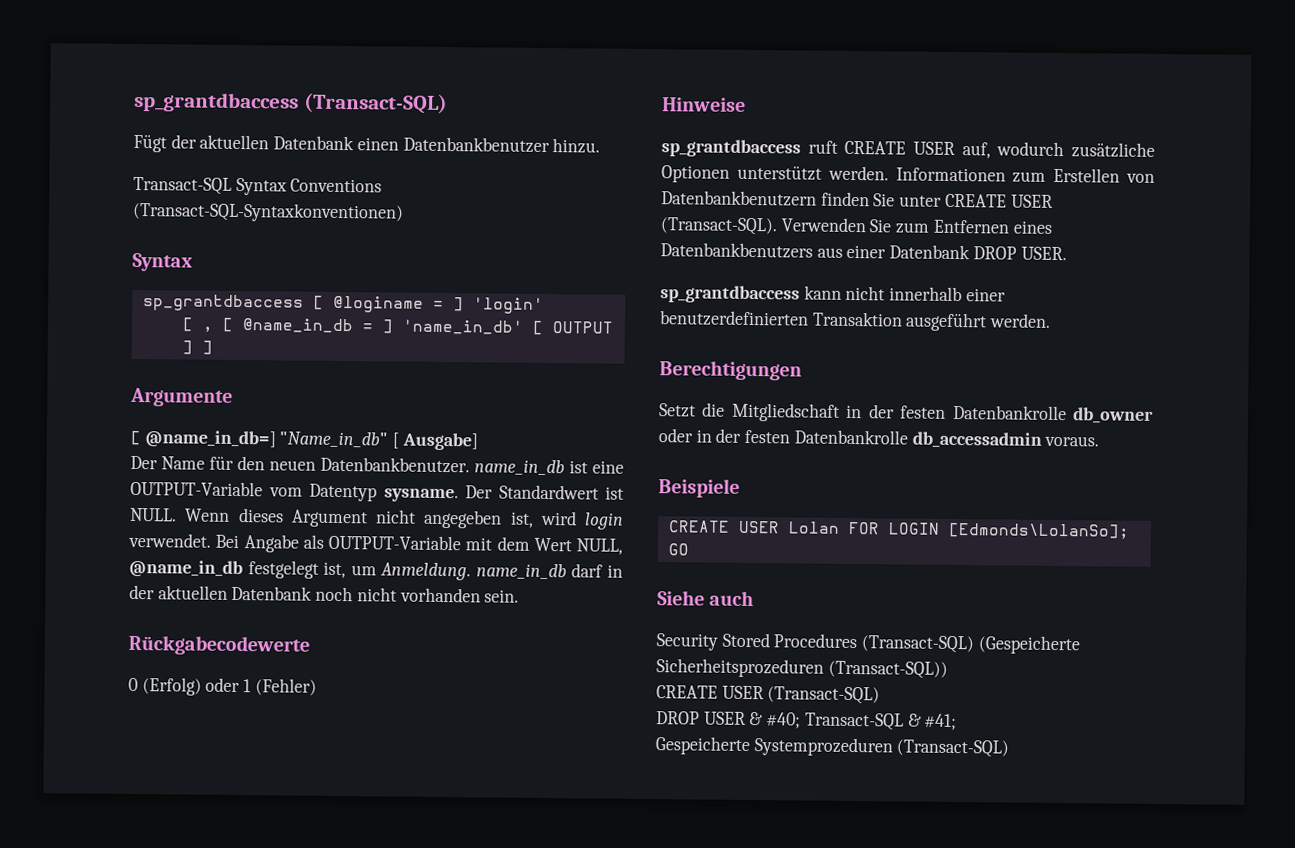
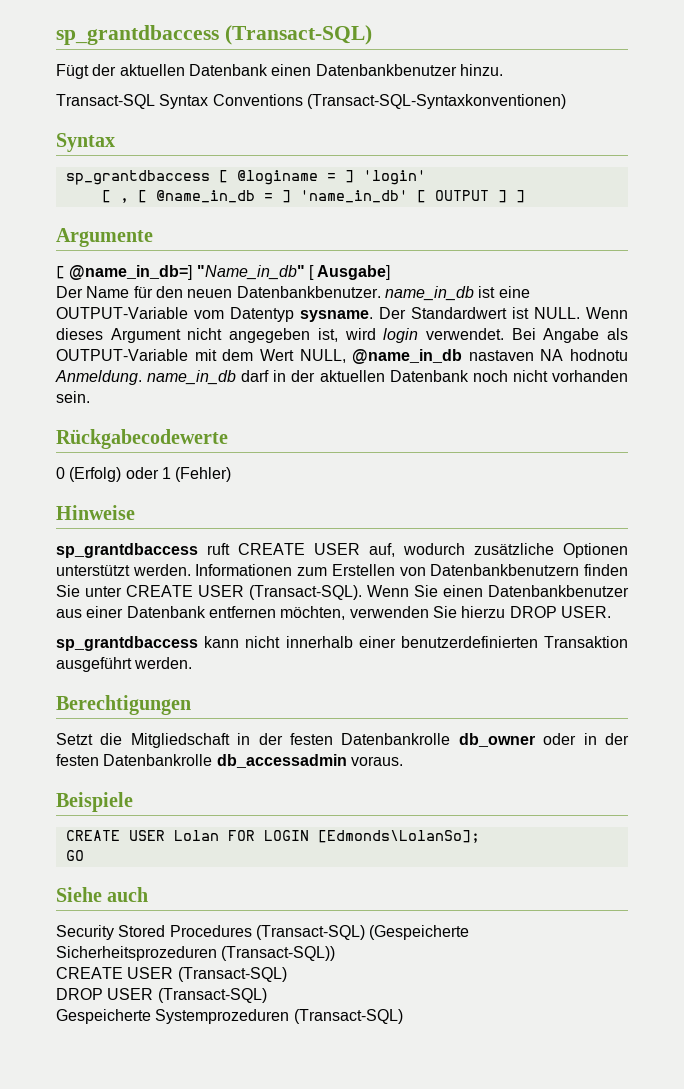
- Bei Angabe als OUTPUT-Variable mit dem Wert NULL, @name_in_db festgelegt ist, um Anmeldung. name_in_db darf in der aktuellen Datenbank noch nicht vorhanden sein.
+ Bei Angabe als OUTPUT-Variable mit dem Wert NULL, @name_in_db nastaven NA hodnotu Anmeldung. name_in_db darf in der aktuellen Datenbank noch nicht vorhanden sein.
- Verwenden Sie zum Entfernen eines Datenbankbenutzers aus einer Datenbank DROP USER.
+ Wenn Sie einen Datenbankbenutzer aus einer Datenbank entfernen möchten, verwenden Sie hierzu DROP USER.
- DROP USER & #40; Transact-SQL & #41;
+ DROP USER (Transact-SQL)

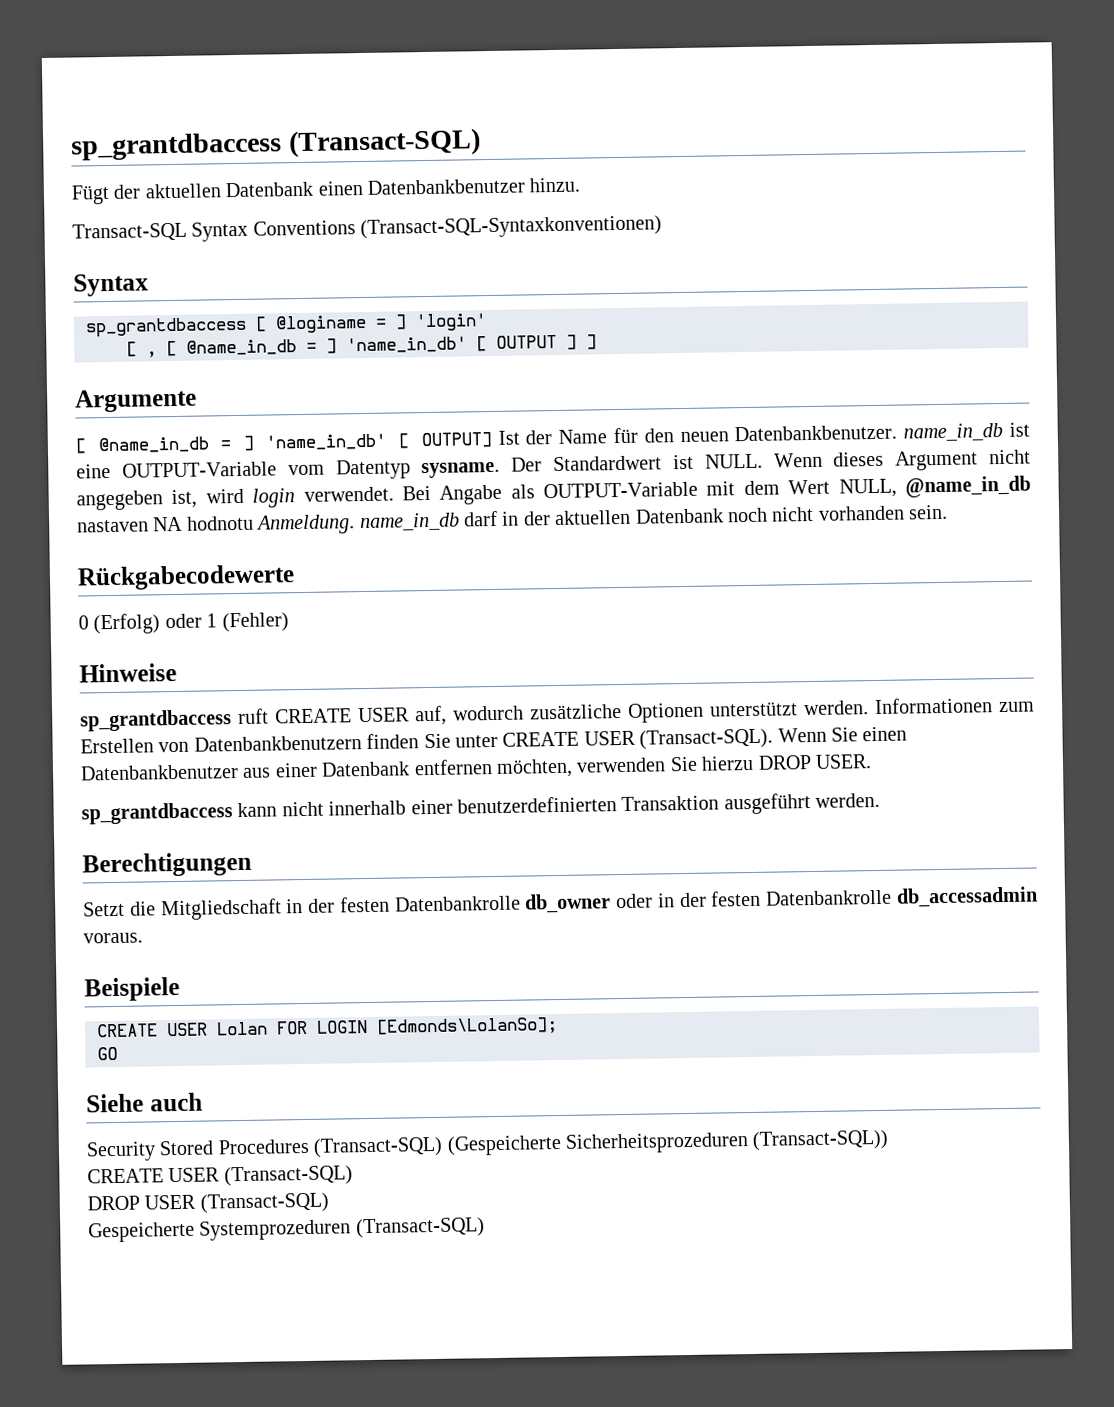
- [ @name_in_db=] "Name_in_db" [ Ausgabe]
- Der Name für den neuen Datenbankbenutzer. name_in_db ist eine OUTPUT-Variable vom Datentyp sysname.
+ [ @name_in_db = ] 'name_in_db' [ OUTPUT] Ist der Name für den neuen Datenbankbenutzer. name_in_db ist eine OUTPUT-Variable vom Datentyp sysname.

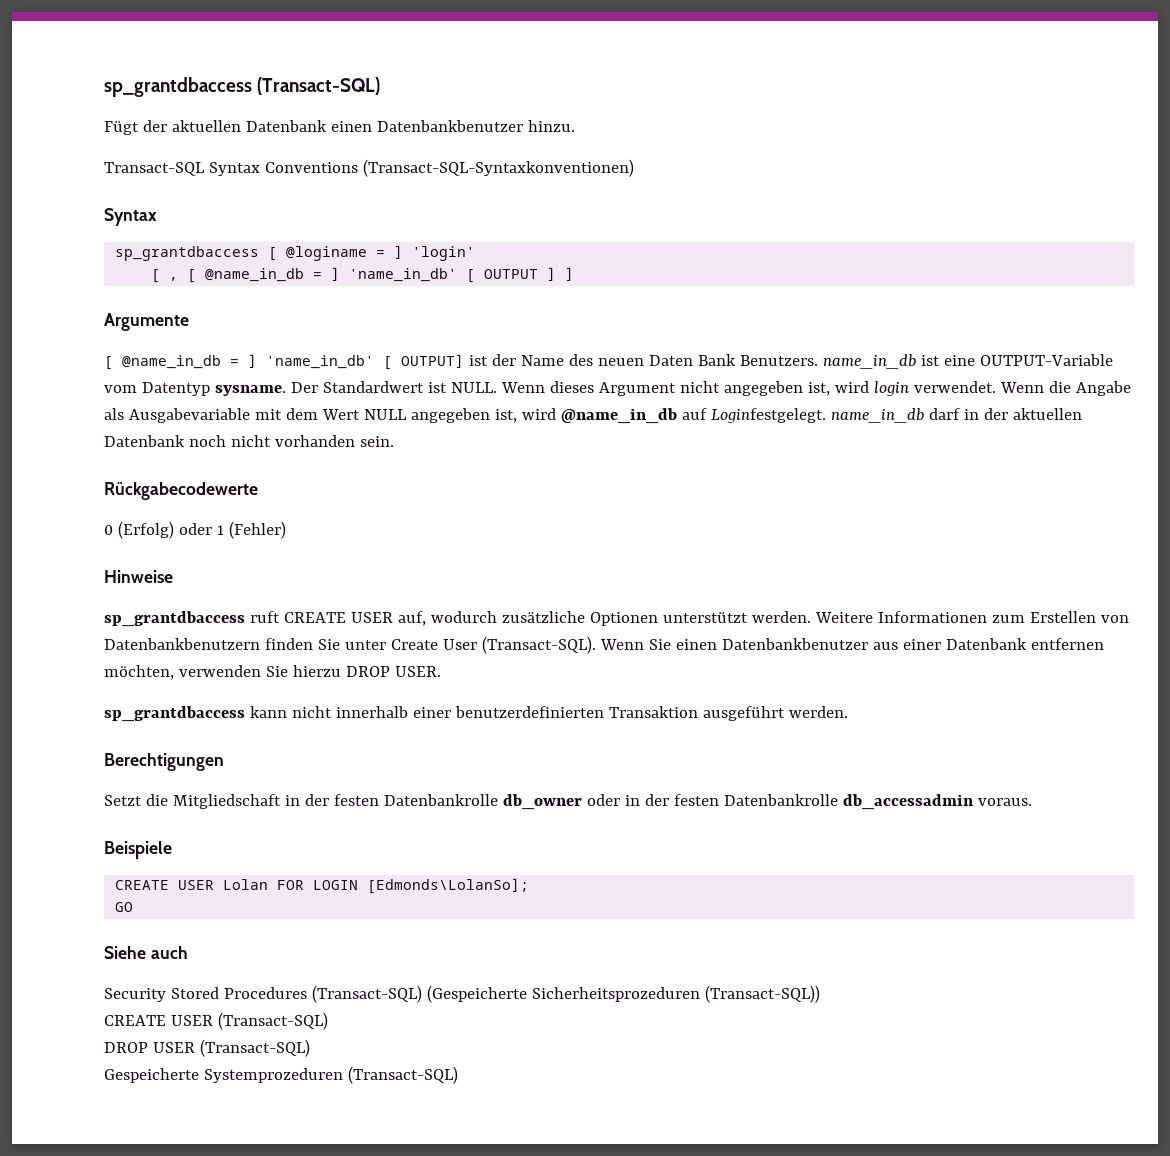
- [ @name_in_db = ] 'name_in_db' [ OUTPUT] Ist der Name für den neuen Datenbankbenutzer. name_in_db ist eine OUTPUT-Variable vom Datentyp sysname.
+ [ @name_in_db = ] 'name_in_db' [ OUTPUT] ist der Name des neuen Daten Bank Benutzers. name_in_db ist eine OUTPUT-Variable vom Datentyp sysname.
- Bei Angabe als OUTPUT-Variable mit dem Wert NULL, @name_in_db nastaven NA hodnotu Anmeldung. name_in_db darf in der aktuellen Datenbank noch nicht vorhanden sein.
+ Wenn die Angabe als Ausgabevariable mit dem Wert NULL angegeben ist, wird @name_in_db auf Loginfestgelegt. name_in_db darf in der aktuellen Datenbank noch nicht vorhanden sein.
- Informationen zum Erstellen von Datenbankbenutzern finden Sie unter CREATE USER (Transact-SQL).
+ Weitere Informationen zum Erstellen von Datenbankbenutzern finden Sie unter Create User (Transact-SQL).

